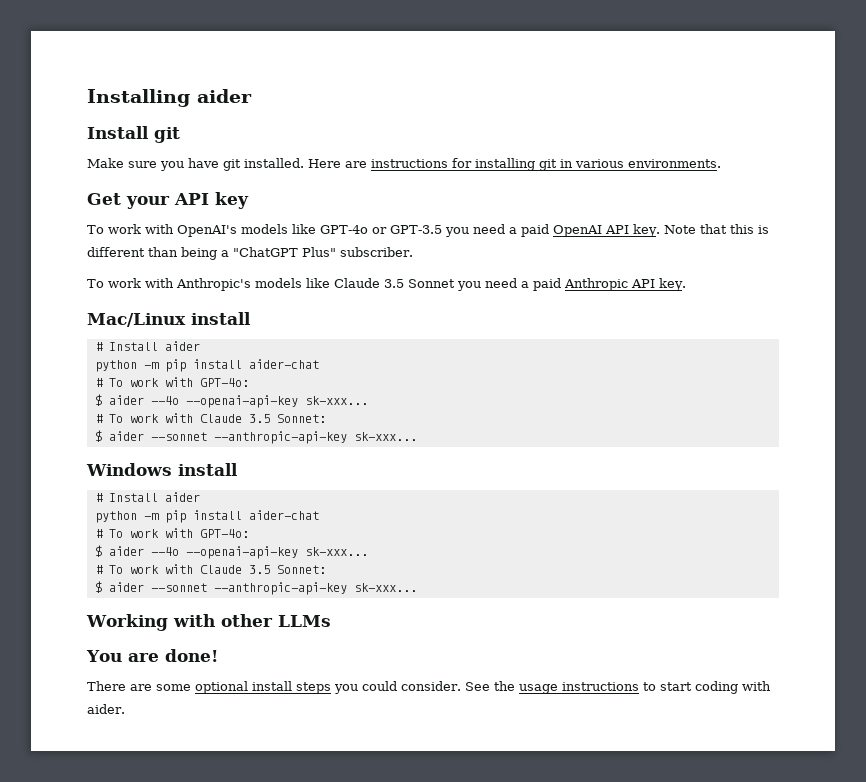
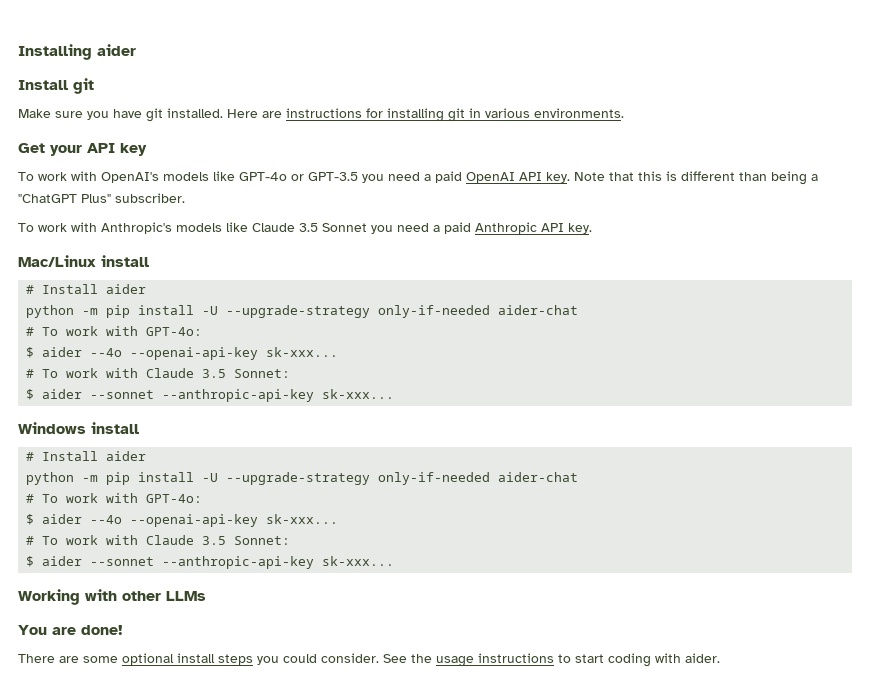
  Mac/Linux install
  # Install aider
- python -m pip install aider-chat
+ python -m pip install -U --upgrade-strategy only-if-needed aider-chat
  Windows install
  # Install aider
- python -m pip install aider-chat
+ python -m pip install -U --upgrade-strategy only-if-needed aider-chat

